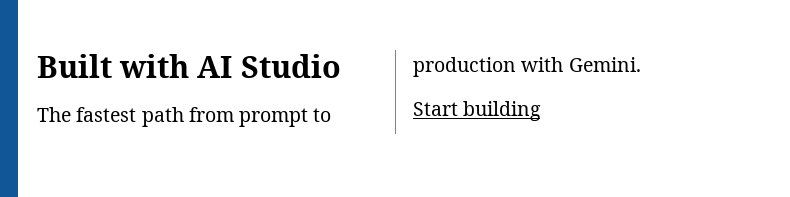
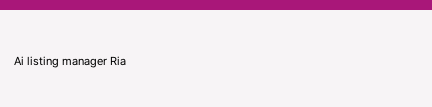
- Built with AI Studio
- The fastest path from prompt to production with Gemini.
- Start building
+ Ai listing manager Ria

